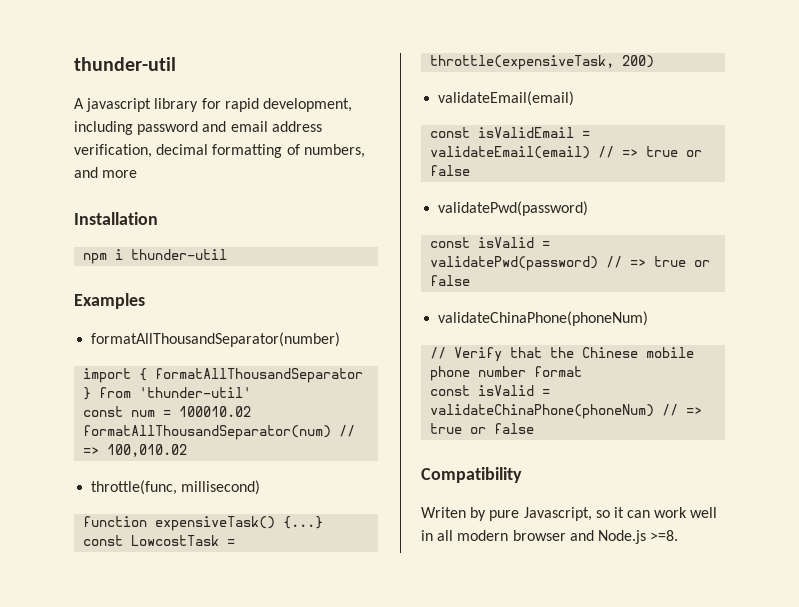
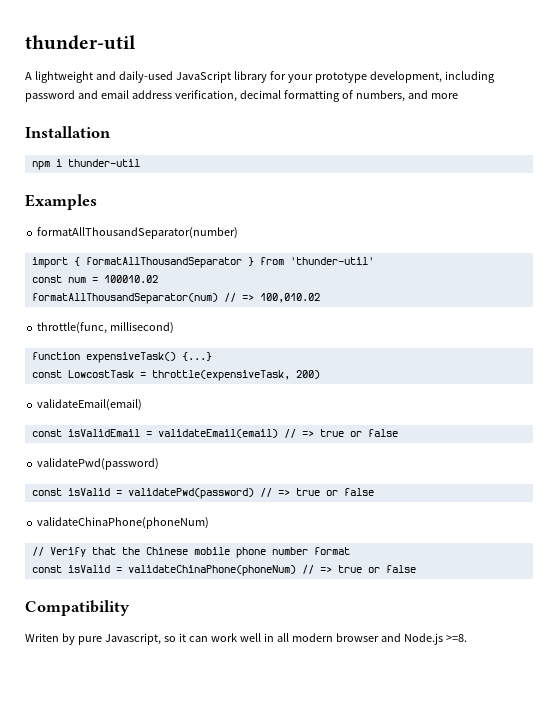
- A javascript library for rapid development, including password and email address verification, decimal formatting of numbers, and more
+ A lightweight and daily-used JavaScript library for your prototype development, including password and email address verification, decimal formatting of numbers, and more

